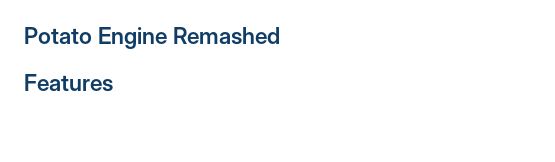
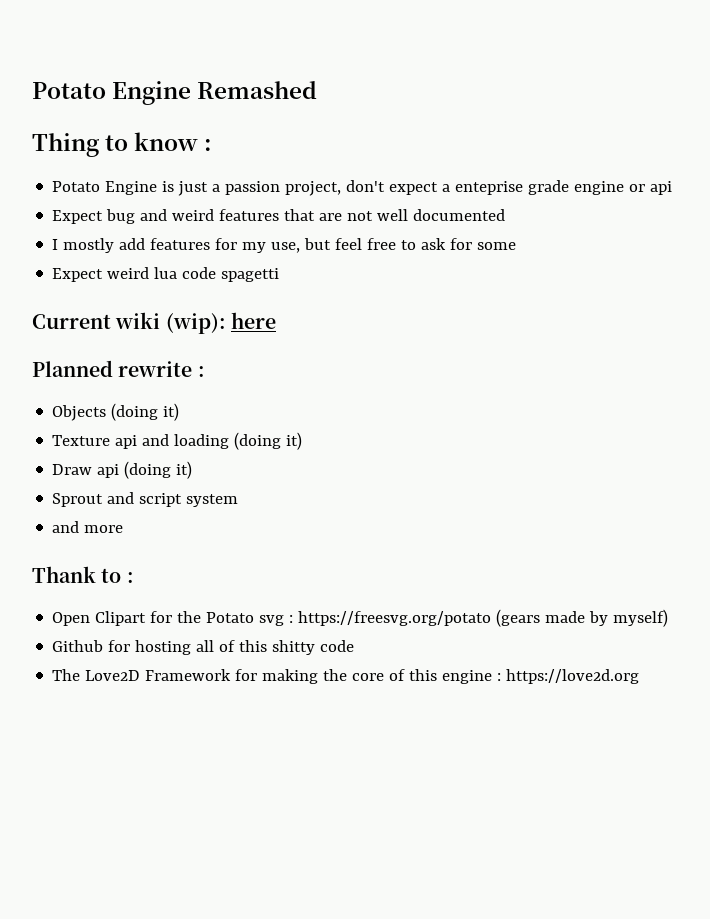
- Features
+ Thing to know :
+ Potato Engine is just a passion project, don't expect a enteprise grade engine or api
+ Expect bug and weird features that are not well documented
+ I mostly add features for my use, but feel free to ask for some
+ Expect weird lua code spagetti
+ Current wiki (wip): here
+ Planned rewrite :
+ Objects (doing it)
+ Texture api and loading (doing it)
+ Draw api (doing it)
+ Sprout and script system
+ and more
+ Thank to :
+ Open Clipart for the Potato svg : https://freesvg.org/potato (gears made by myself)
+ Github for hosting all of this shitty code
+ The Love2D Framework for making the core of this engine : https://love2d.org

